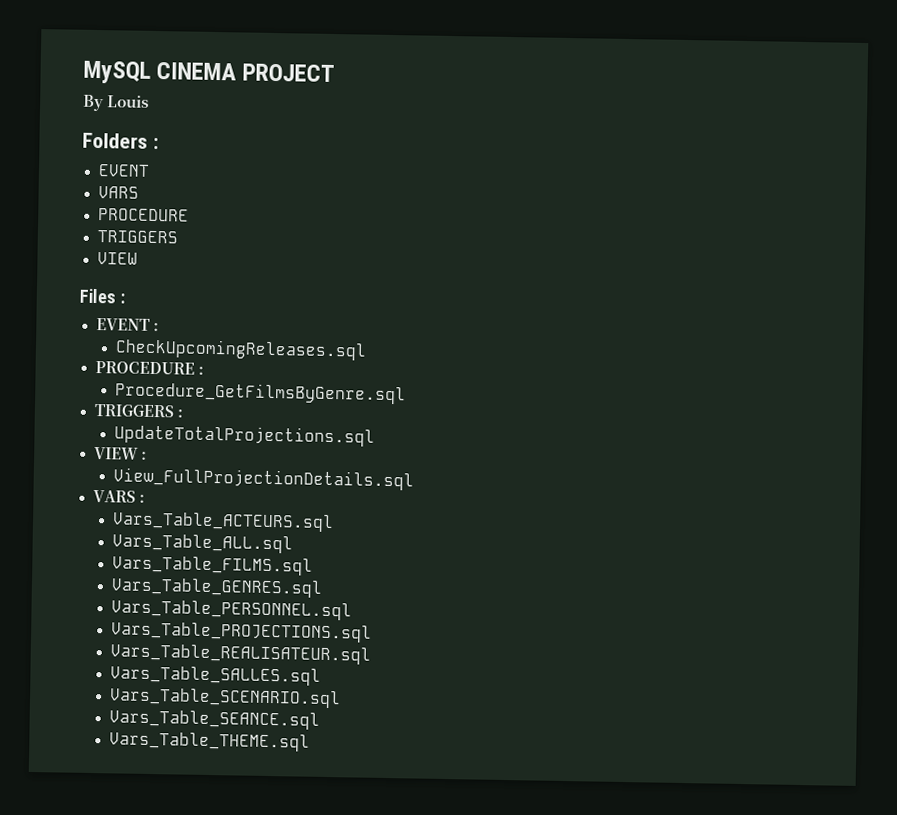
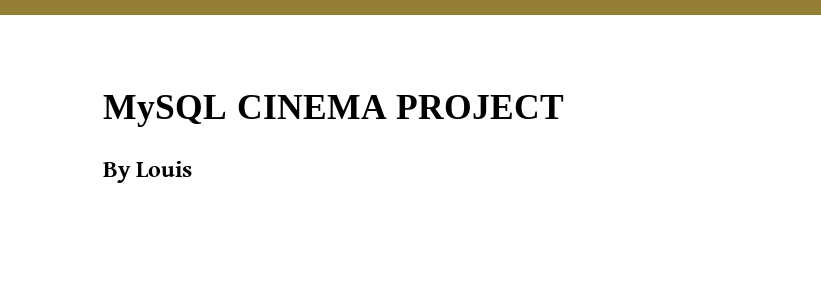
- Folders :
- EVENT
- VARS
- PROCEDURE
- TRIGGERS
- VIEW
- Files :
- EVENT :
- CheckUpcomingReleases.sql
- PROCEDURE :
- Procedure_GetFilmsByGenre.sql
- TRIGGERS :
- UpdateTotalProjections.sql
- VIEW :
- View_FullProjectionDetails.sql
- VARS :
- Vars_Table_ACTEURS.sql
- Vars_Table_ALL.sql
- Vars_Table_FILMS.sql
- Vars_Table_GENRES.sql
- Vars_Table_PERSONNEL.sql
- Vars_Table_PROJECTIONS.sql
- Vars_Table_REALISATEUR.sql
- Vars_Table_SALLES.sql
- Vars_Table_SCENARIO.sql
- Vars_Table_SEANCE.sql
- Vars_Table_THEME.sql

